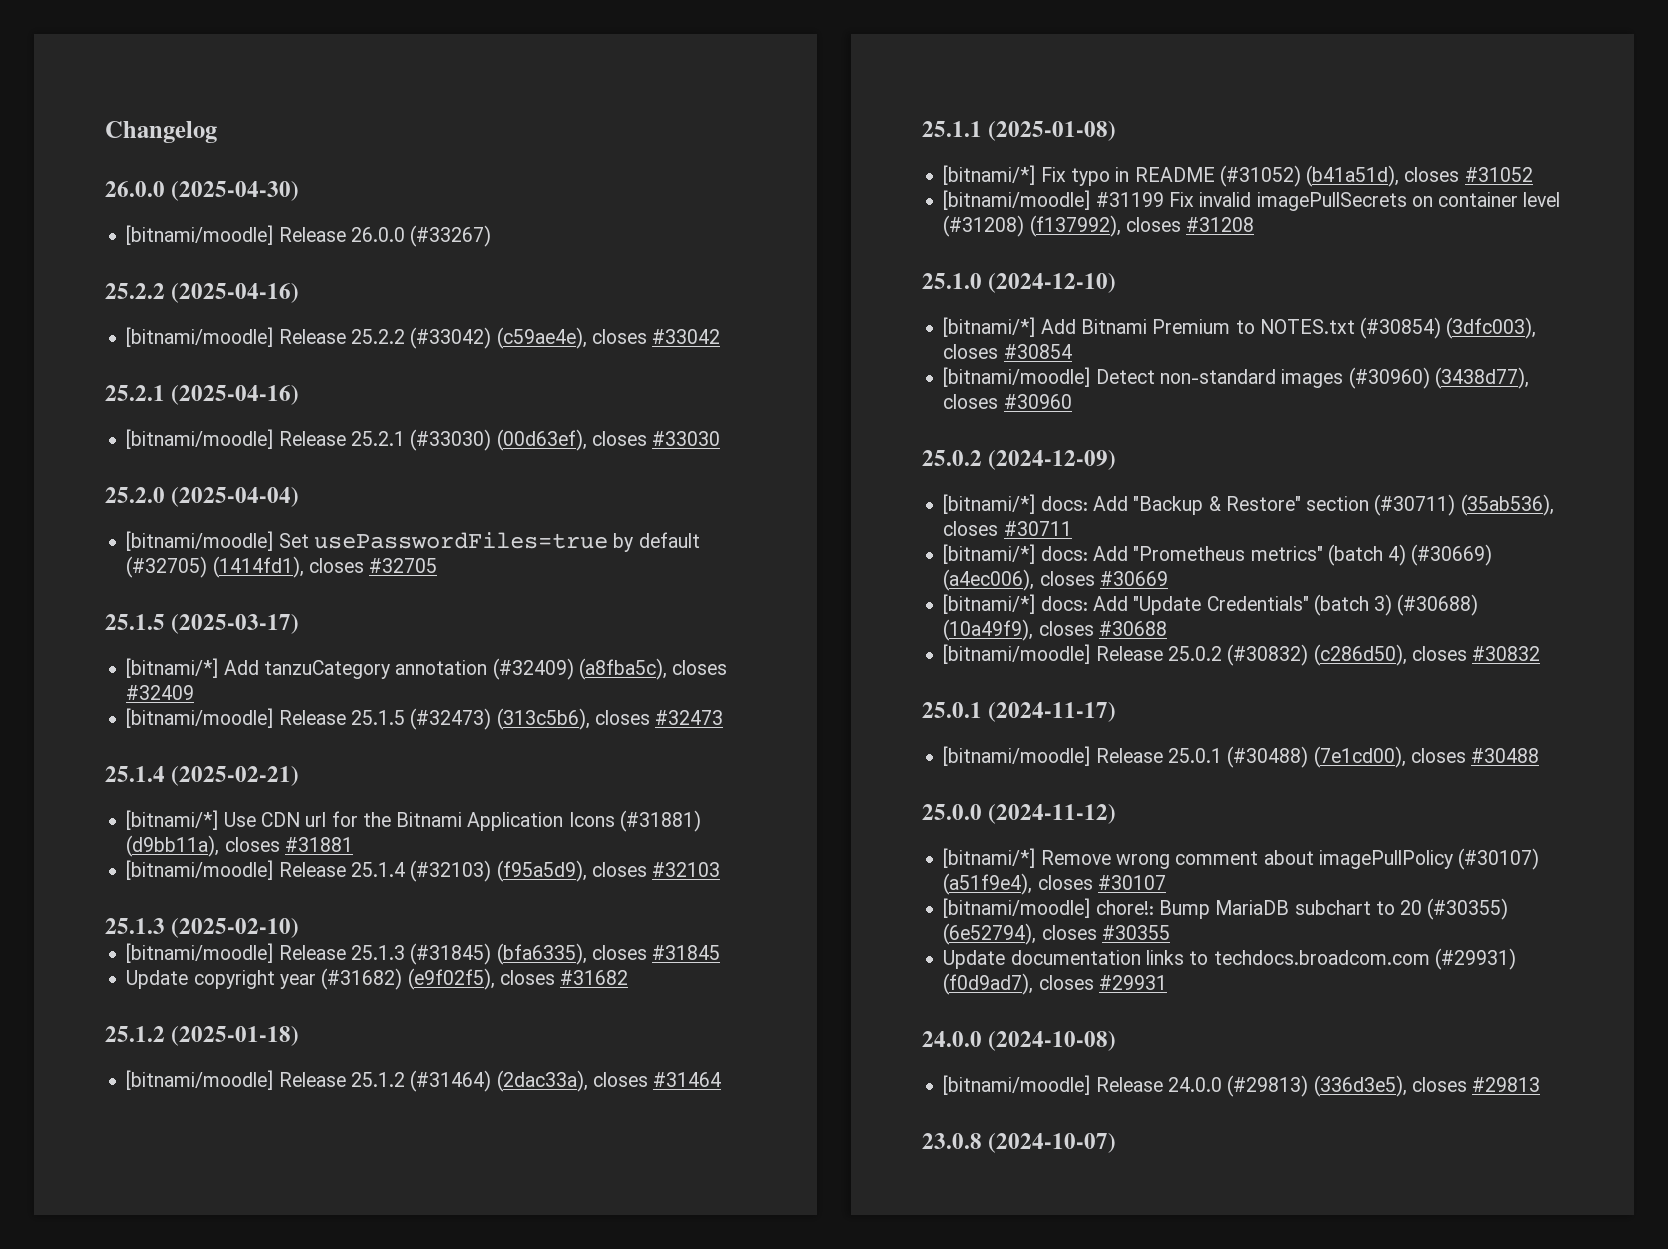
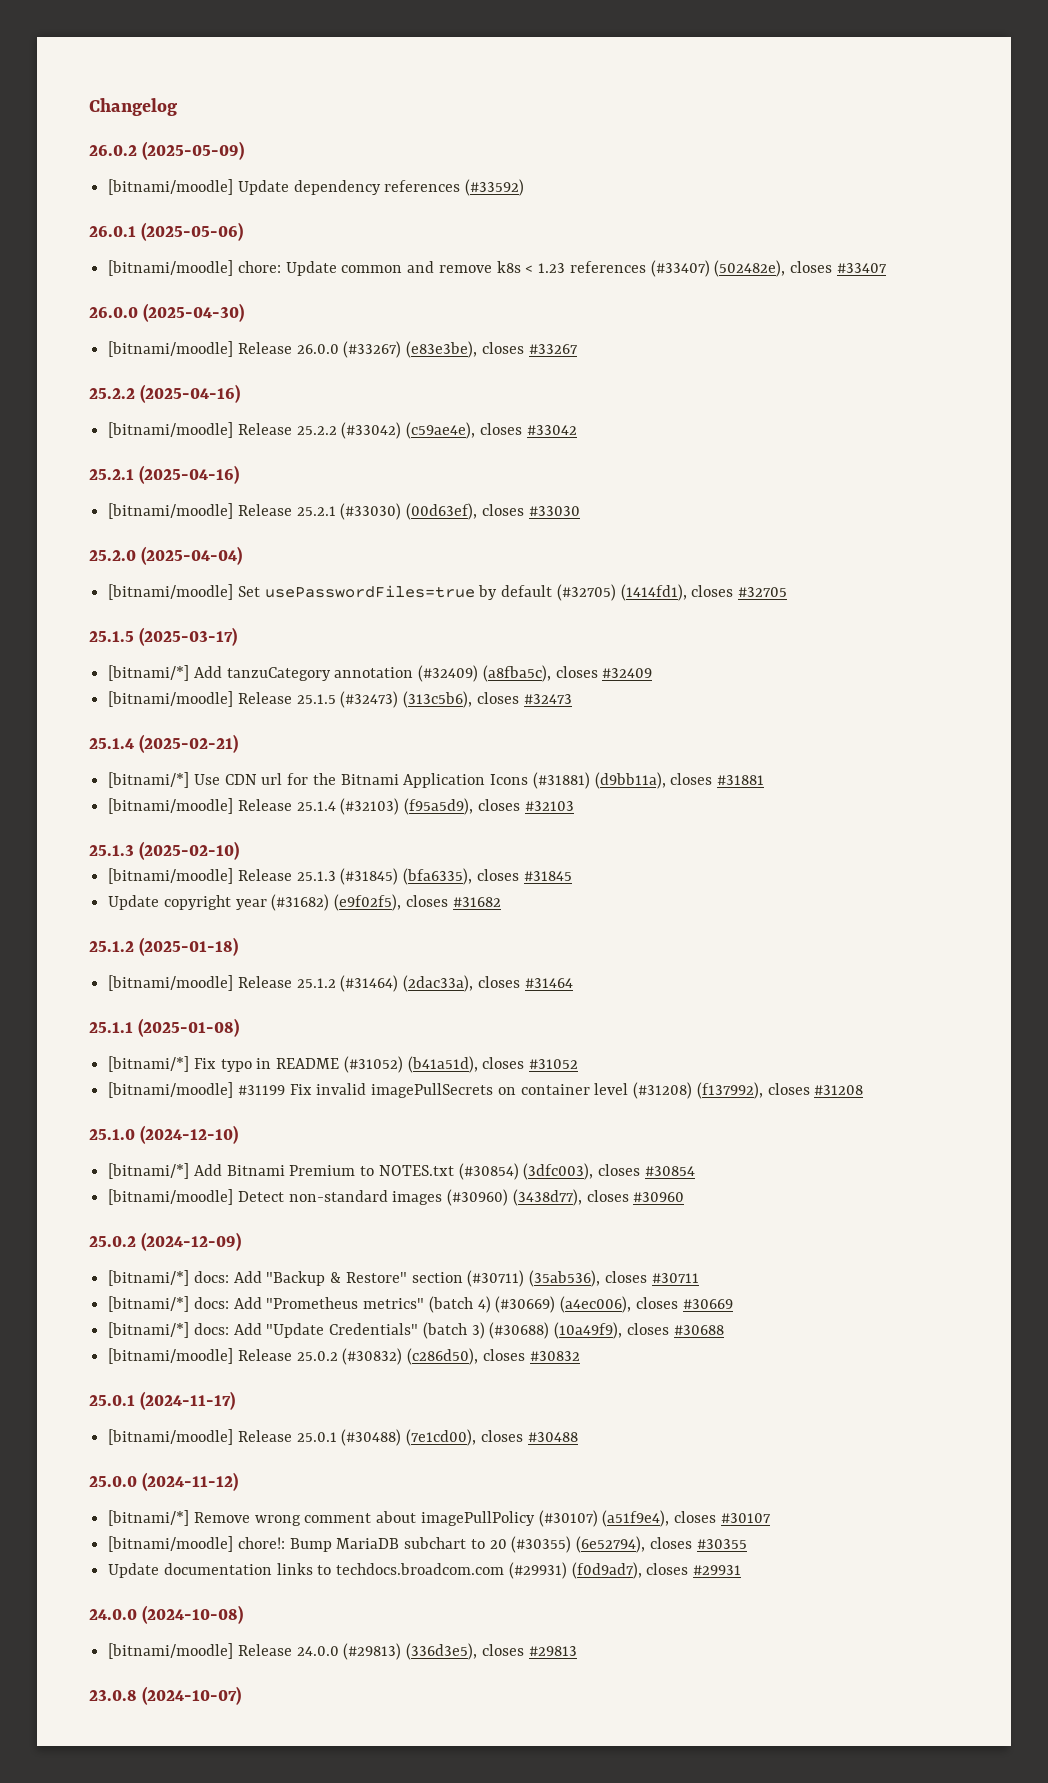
+ 26.0.2 (2025-05-09)
+ [bitnami/moodle] Update dependency references (#33592)
+ 26.0.1 (2025-05-06)
+ [bitnami/moodle] chore: Update common and remove k8s < 1.23 references (#33407) (502482e), closes #33407
- [bitnami/moodle] Release 26.0.0 (#33267)
+ [bitnami/moodle] Release 26.0.0 (#33267) (e83e3be), closes #33267

